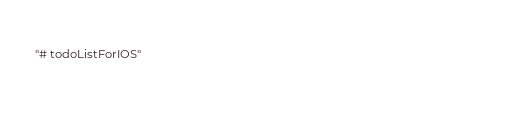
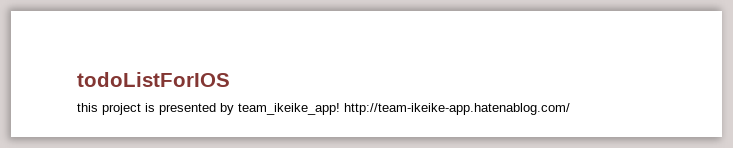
- "# todoListForIOS"
+ todoListForIOS
+ this project is presented by team_ikeike_app! http://team-ikeike-app.hatenablog.com/

